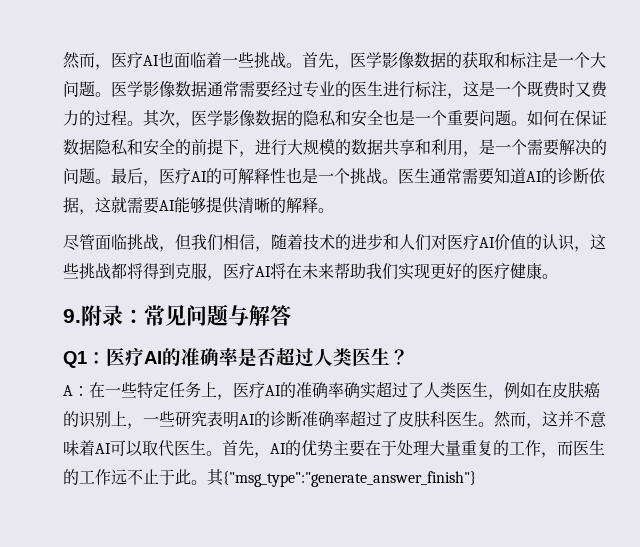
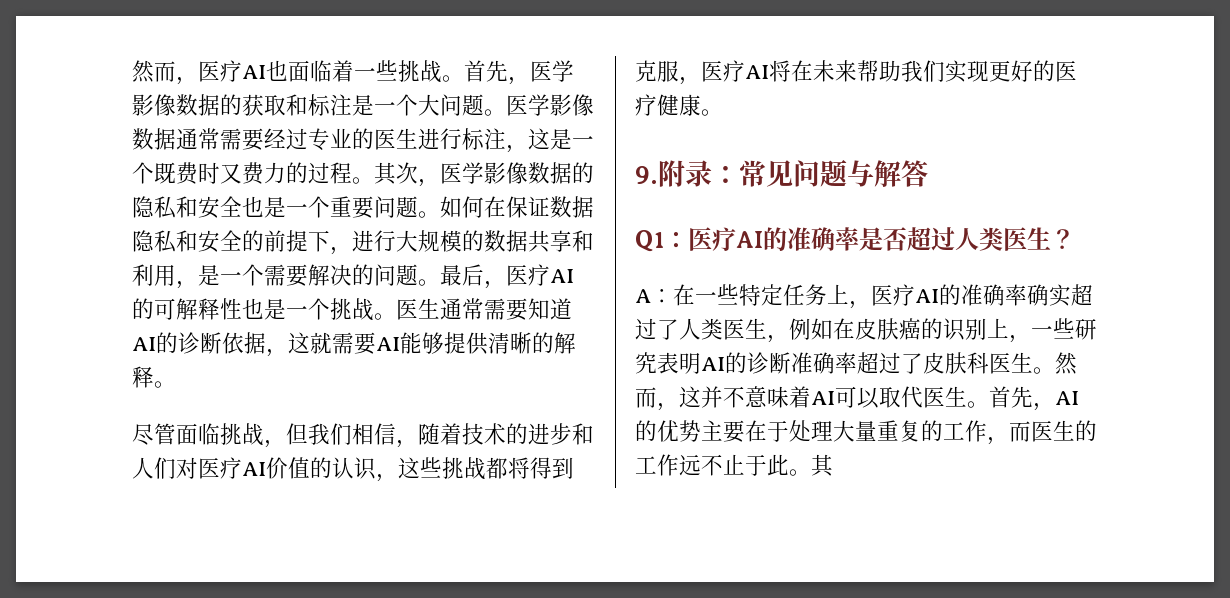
- 首先，AI的优势主要在于处理大量重复的工作，而医生的工作远不止于此。其{"msg_type":"generate_answer_finish"}
+ 首先，AI的优势主要在于处理大量重复的工作，而医生的工作远不止于此。其

